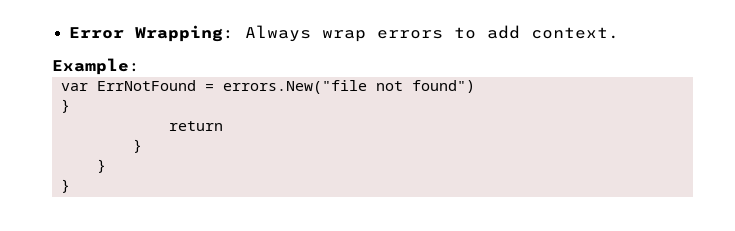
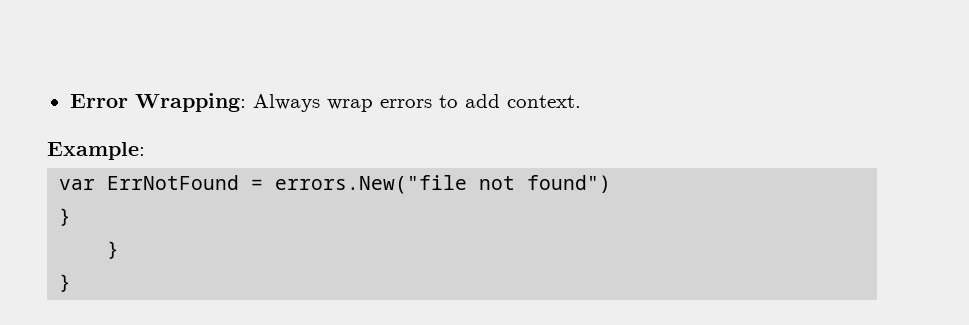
  var ErrNotFound = errors.New("file not found")
- }
- return

